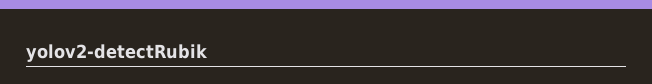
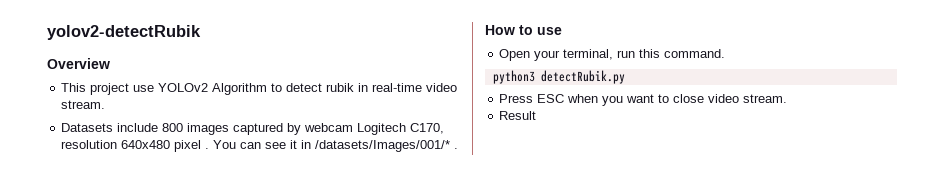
+ Overview
+ This project use YOLOv2 Algorithm to detect rubik in real-time video stream.
+ Datasets include 800 images captured by webcam Logitech C170, resolution 640x480 pixel . You can see it in /datasets/Images/001/* .
+ How to use
+ Open your terminal, run this command.
+ python3 detectRubik.py
+ Press ESC when you want to close video stream.
+ Result

